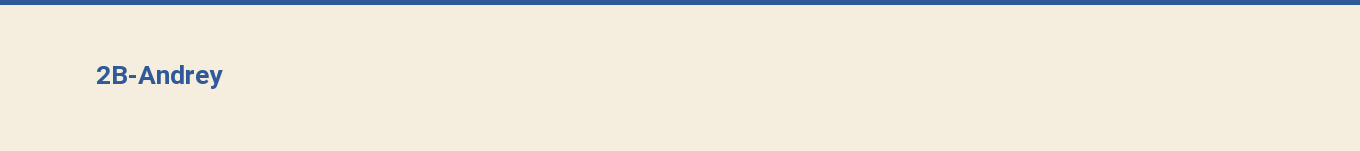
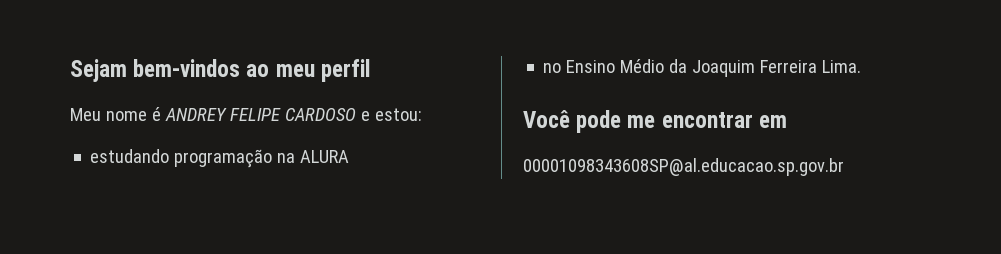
- 2B-Andrey
+ Sejam bem-vindos ao meu perfil
+ Meu nome é ANDREY FELIPE CARDOSO e estou:
+ estudando programação na ALURA
+ no Ensino Médio da Joaquim Ferreira Lima.
+ Você pode me encontrar em
+ 00001098343608SP@al.educacao.sp.gov.br

